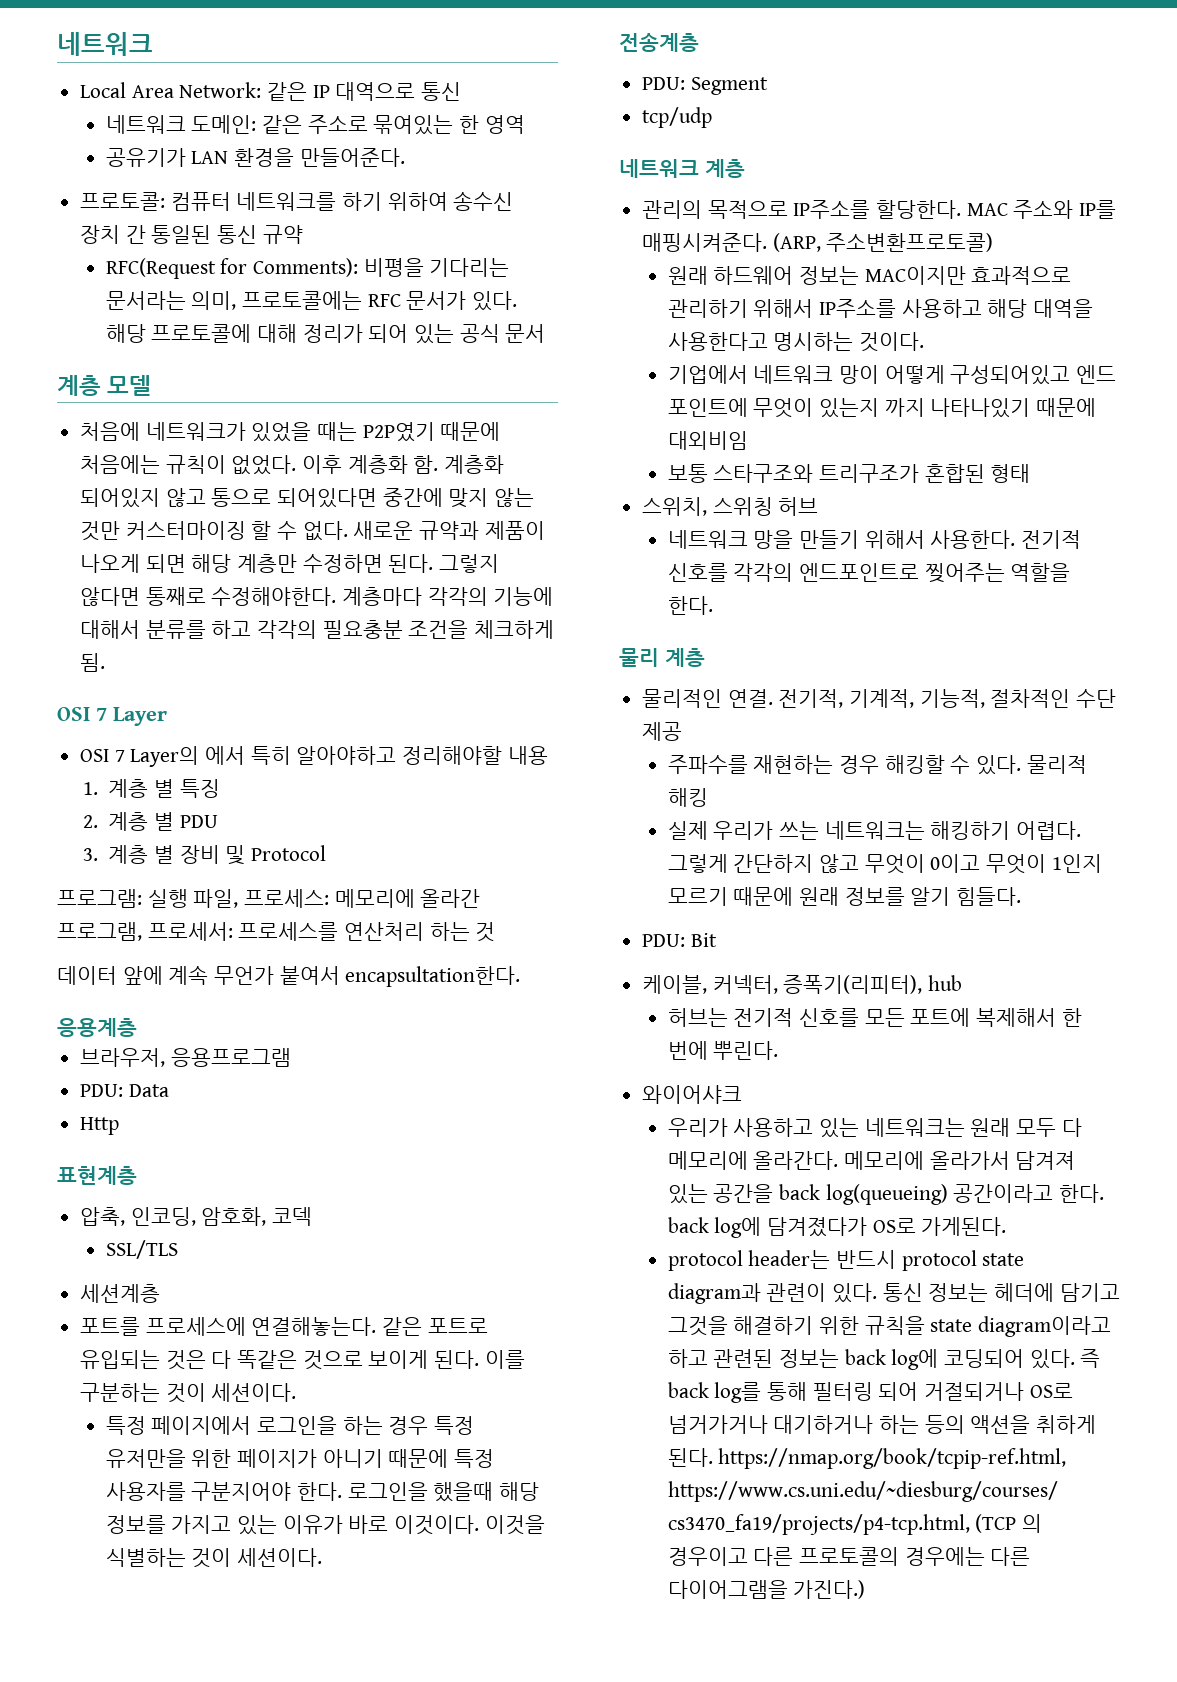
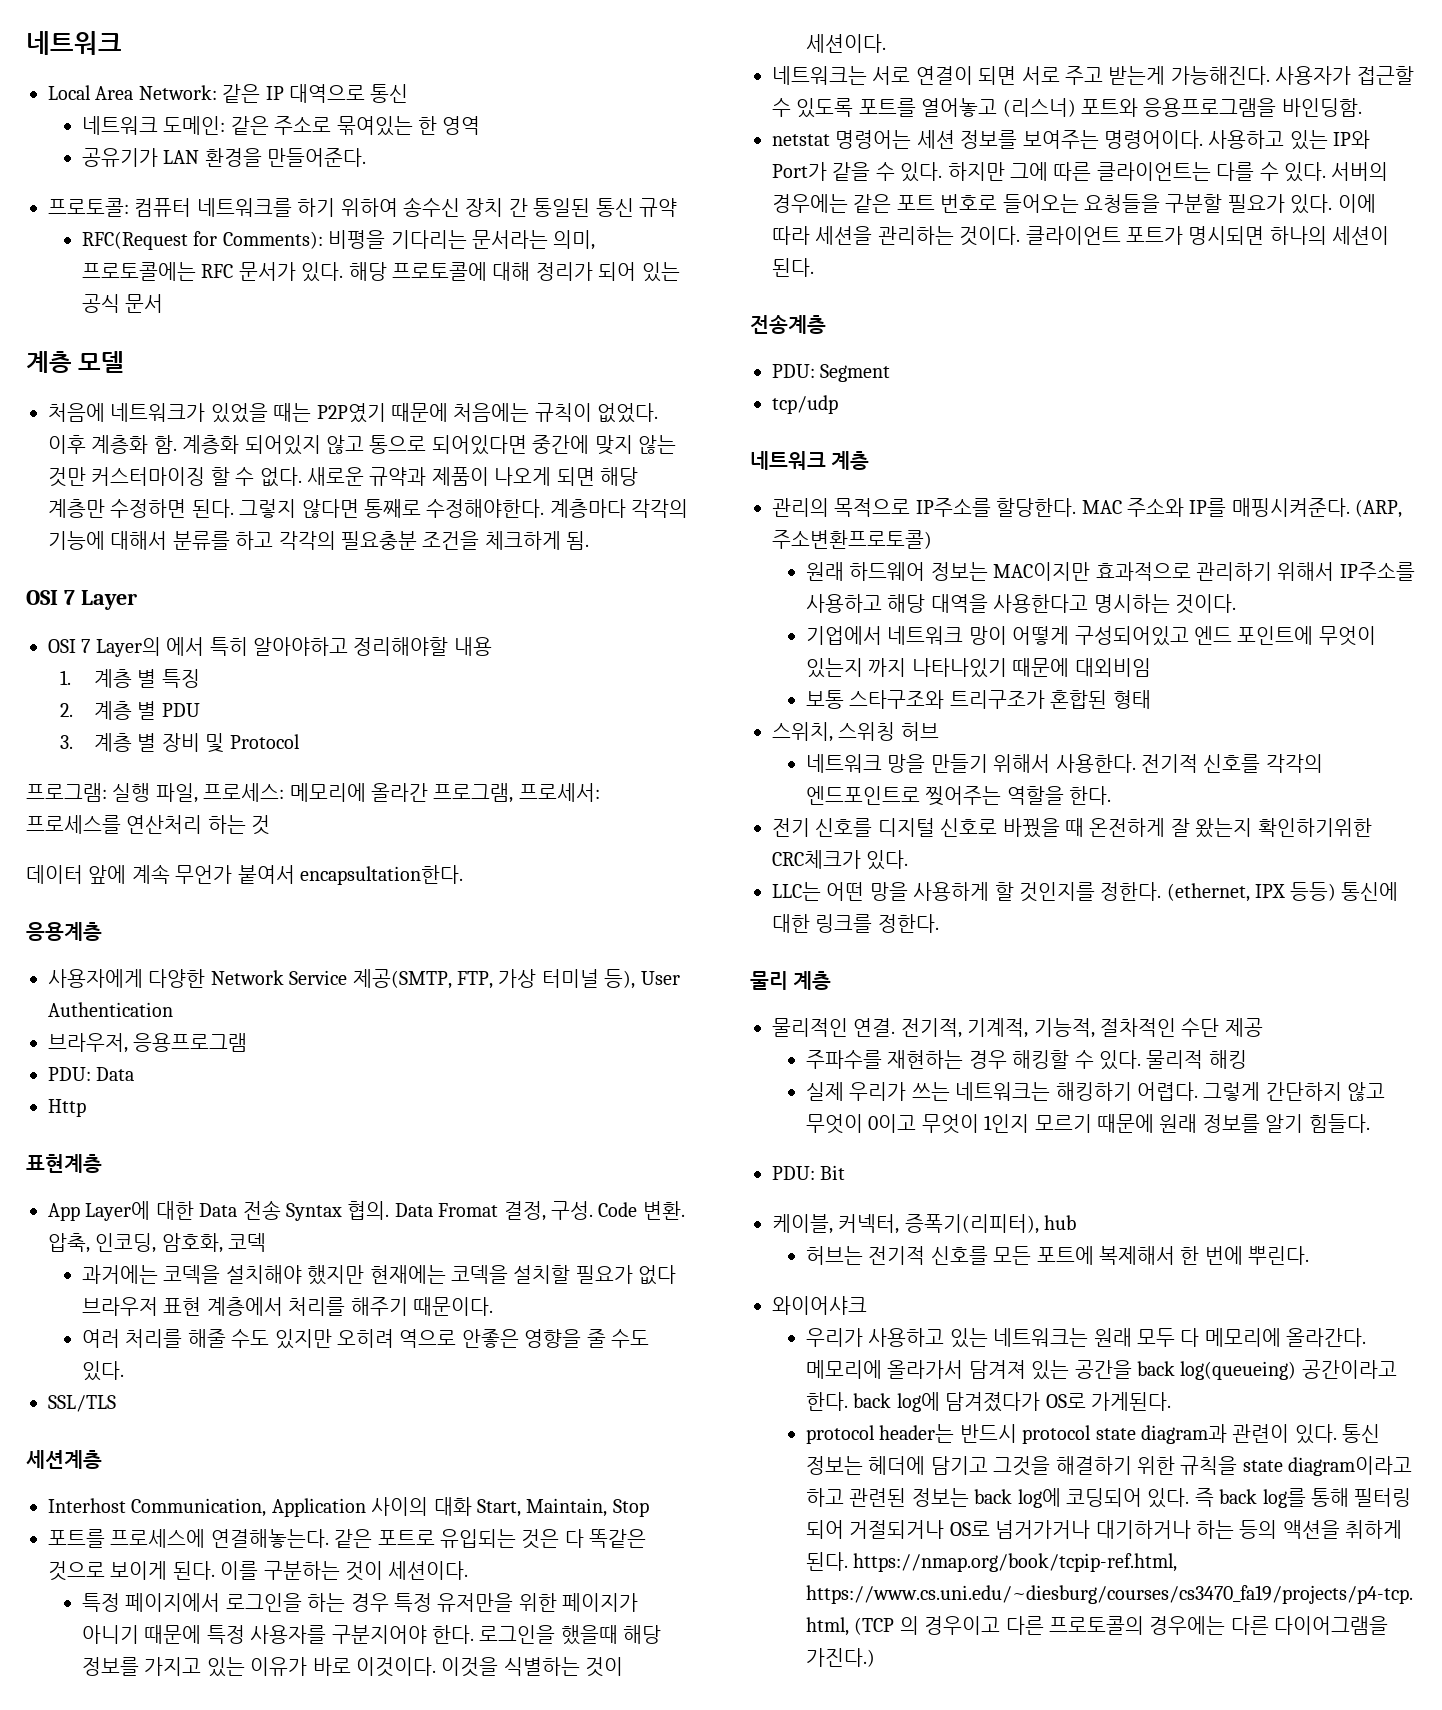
+ 사용자에게 다양한 Network Service 제공(SMTP, FTP, 가상 터미널 등), User Authentication
- 압축, 인코딩, 암호화, 코덱
+ App Layer에 대한 Data 전송 Syntax 협의. Data Fromat 결정, 구성. Code 변환. 압축, 인코딩, 암호화, 코덱
+ 과거에는 코덱을 설치해야 했지만 현재에는 코덱을 설치할 필요가 없다 브라우저 표현 계층에서 처리를 해주기 때문이다.
+ 여러 처리를 해줄 수도 있지만 오히려 역으로 안좋은 영향을 줄 수도 있다.
  SSL/TLS
  세션계층
+ Interhost Communication, Application 사이의 대화 Start, Maintain, Stop
+ 네트워크는 서로 연결이 되면 서로 주고 받는게 가능해진다. 사용자가 접근할 수 있도록 포트를 열어놓고 (리스너) 포트와 응용프로그램을 바인딩함.
+ netstat 명령어는 세션 정보를 보여주는 명령어이다. 사용하고 있는 IP와 Port가 같을 수 있다. 하지만 그에 따른 클라이언트는 다를 수 있다. 서버의 경우에는 같은 포트 번호로 들어오는 요청들을 구분할 필요가 있다. 이에 따라 세션을 관리하는 것이다. 클라이언트 포트가 명시되면 하나의 세션이 된다.
+ 전기 신호를 디지털 신호로 바꿨을 때 온전하게 잘 왔는지 확인하기위한 CRC체크가 있다.
+ LLC는 어떤 망을 사용하게 할 것인지를 정한다. (ethernet, IPX 등등) 통신에 대한 링크를 정한다.

